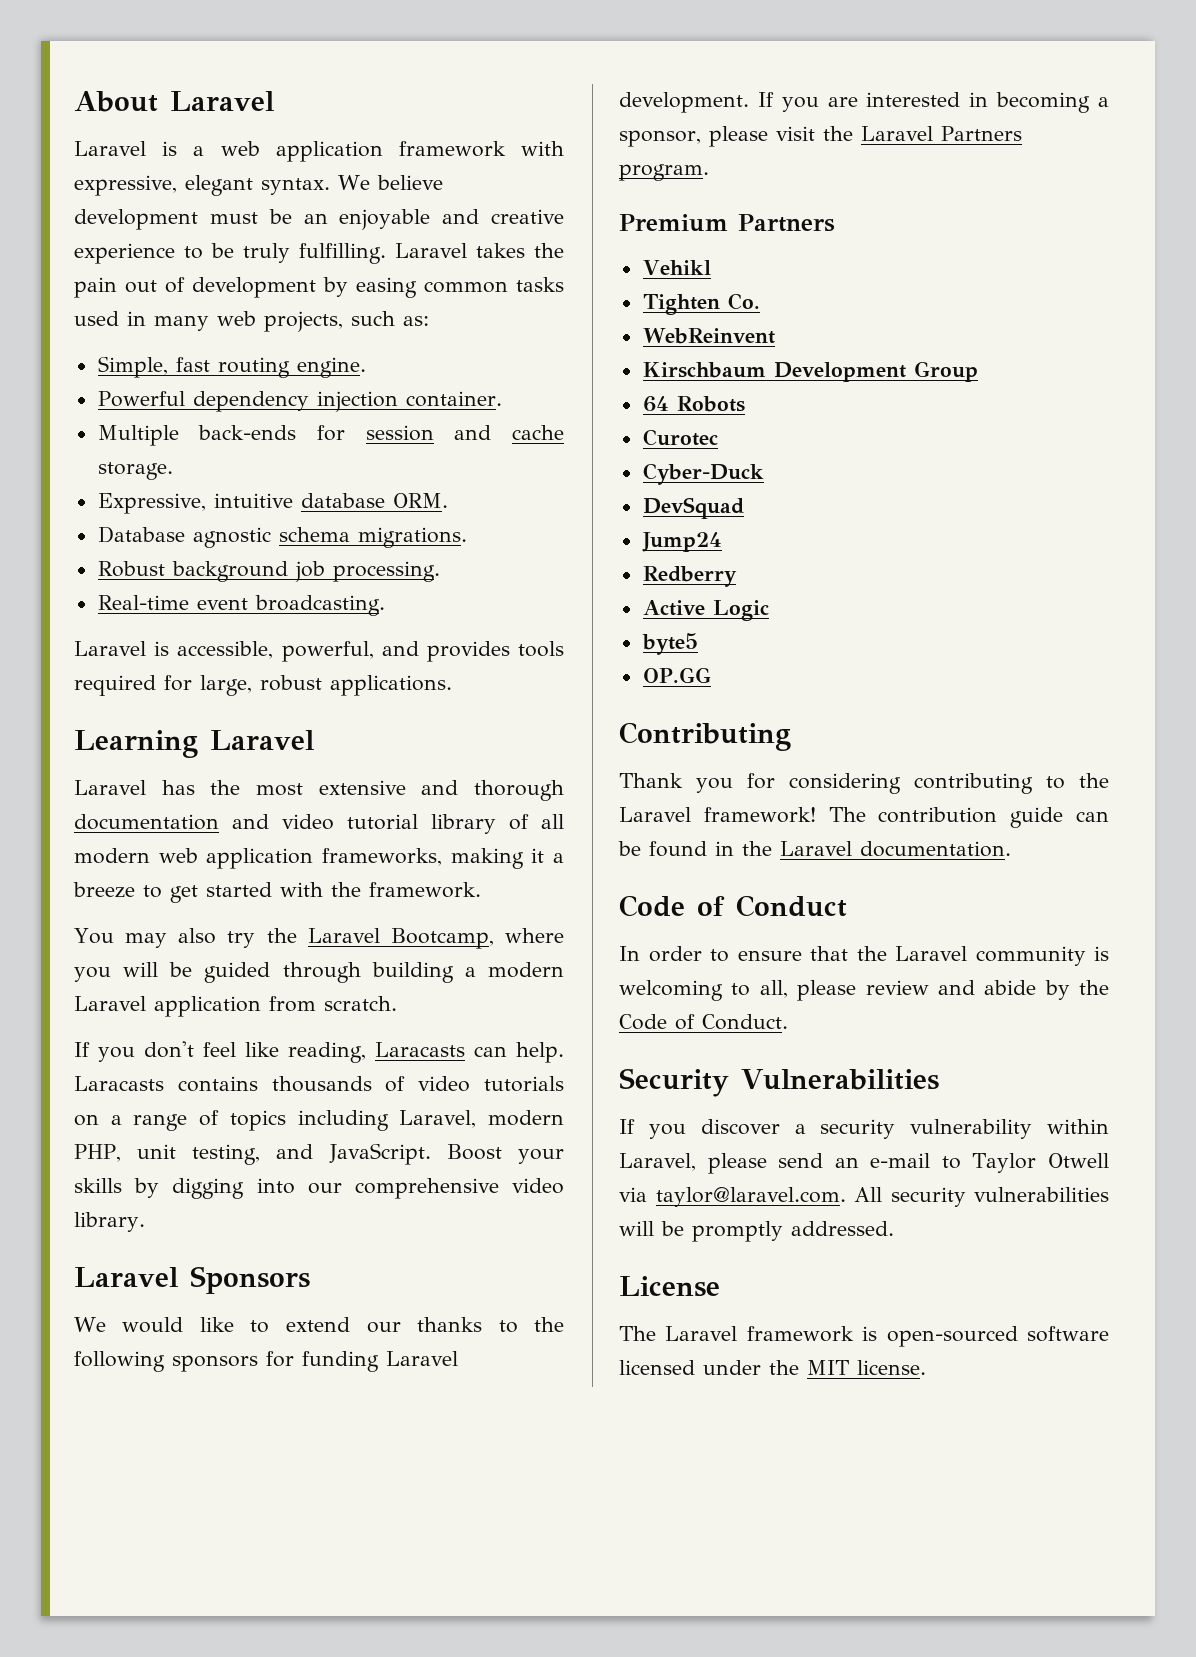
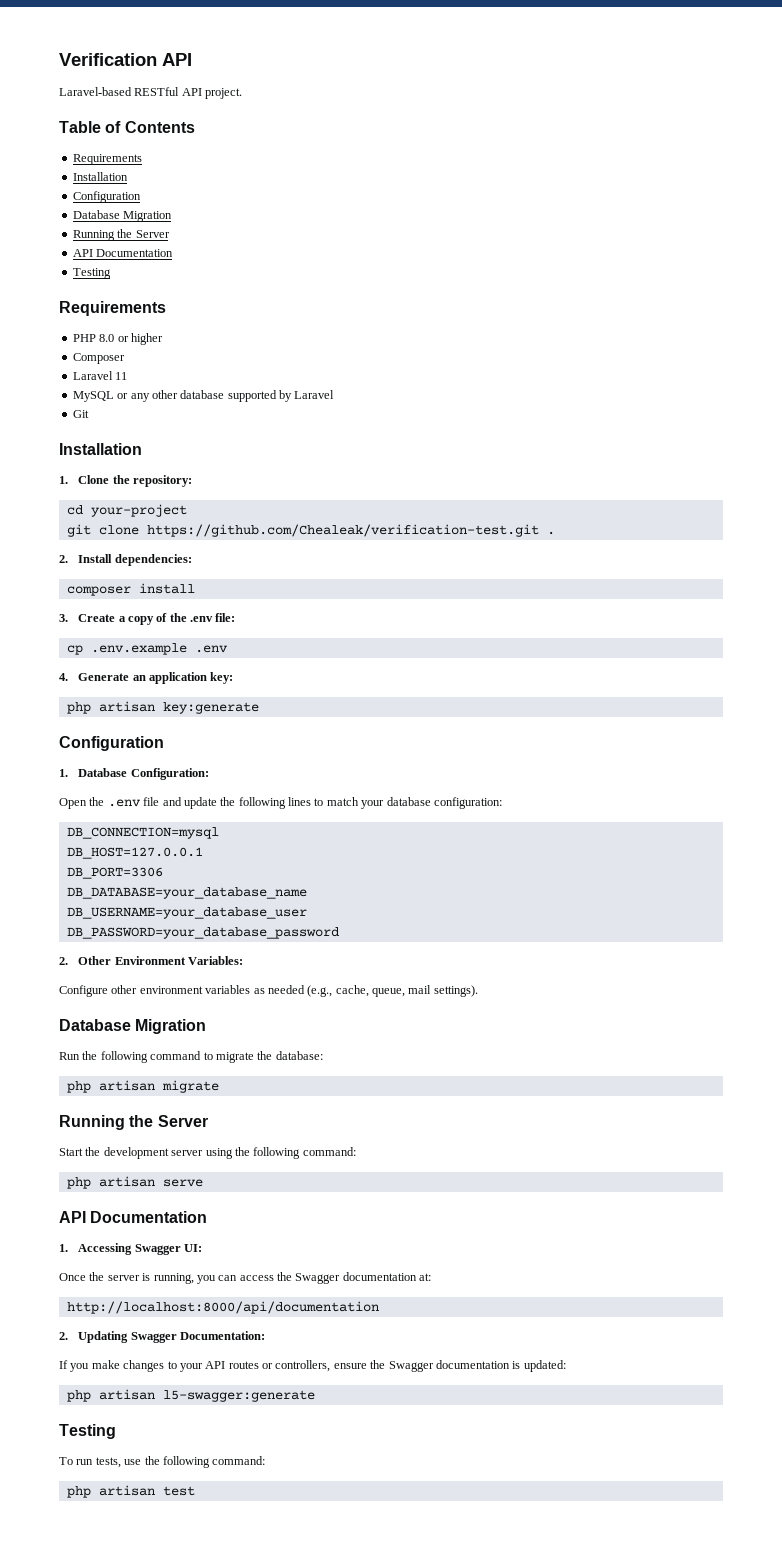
- About Laravel
- Laravel is a web application framework with expressive, elegant syntax. We believe development must be an enjoyable and creative experience to be truly fulfilling. Laravel takes the pain out of development by easing common tasks used in many web projects, such as:
- Simple, fast routing engine.
- Powerful dependency injection container.
- Multiple back-ends for session and cache storage.
- Expressive, intuitive database ORM.
- Database agnostic schema migrations.
- Robust background job processing.
- Real-time event broadcasting.
- Laravel is accessible, powerful, and provides tools required for large, robust applications.
- Learning Laravel
- Laravel has the most extensive and thorough documentation and video tutorial library of all modern web application frameworks, making it a breeze to get started with the framework.
- You may also try the Laravel Bootcamp, where you will be guided through building a modern Laravel application from scratch.
- If you don't feel like reading, Laracasts can help. Laracasts contains thousands of video tutorials on a range of topics including Laravel, modern PHP, unit testing, and JavaScript. Boost your skills by digging into our comprehensive video library.
- Laravel Sponsors
- We would like to extend our thanks to the following sponsors for funding Laravel development. If you are interested in becoming a sponsor, please visit the Laravel Partners program.
- Premium Partners
- Vehikl
- Tighten Co.
- WebReinvent
- Kirschbaum Development Group
- 64 Robots
- Curotec
- Cyber-Duck
- DevSquad
- Jump24
- Redberry
- Active Logic
- byte5
- OP.GG
- Contributing
- Thank you for considering contributing to the Laravel framework! The contribution guide can be found in the Laravel documentation.
- Code of Conduct
- In order to ensure that the Laravel community is welcoming to all, please review and abide by the Code of Conduct.
- Security Vulnerabilities
- If you discover a security vulnerability within Laravel, please send an e-mail to Taylor Otwell via taylor@laravel.com. All security vulnerabilities will be promptly addressed.
- License
- The Laravel framework is open-sourced software licensed under the MIT license.
+ Verification API
+ Laravel-based RESTful API project.
+ Table of Contents
+ Requirements
+ Installation
+ Configuration
+ Database Migration
+ Running the Server
+ API Documentation
+ Testing
+ Requirements
+ PHP 8.0 or higher
+ Composer
+ Laravel 11
+ MySQL or any other database supported by Laravel
+ Git
+ Installation
+ 1. Clone the repository:
+ cd your-project
+ git clone https://github.com/Chealeak/verification-test.git .
+ 2. Install dependencies:
+ composer install
+ 3. Create a copy of the .env file:
+ cp .env.example .env
+ 4. Generate an application key:
+ php artisan key:generate
+ Configuration
+ 1. Database Configuration:
+ Open the .env file and update the following lines to match your database configuration:
+ DB_CONNECTION=mysql
+ DB_HOST=127.0.0.1
+ DB_PORT=3306
+ DB_DATABASE=your_database_name
+ DB_USERNAME=your_database_user
+ DB_PASSWORD=your_database_password
+ 2. Other Environment Variables:
+ Configure other environment variables as needed (e.g., cache, queue, mail settings).
+ Database Migration
+ Run the following command to migrate the database:
+ php artisan migrate
+ Running the Server
+ Start the development server using the following command:
+ php artisan serve
+ API Documentation
+ 1. Accessing Swagger UI:
+ Once the server is running, you can access the Swagger documentation at:
+ http://localhost:8000/api/documentation
+ 2. Updating Swagger Documentation:
+ If you make changes to your API routes or controllers, ensure the Swagger documentation is updated:
+ php artisan l5-swagger:generate
+ Testing
+ To run tests, use the following command:
+ php artisan test

